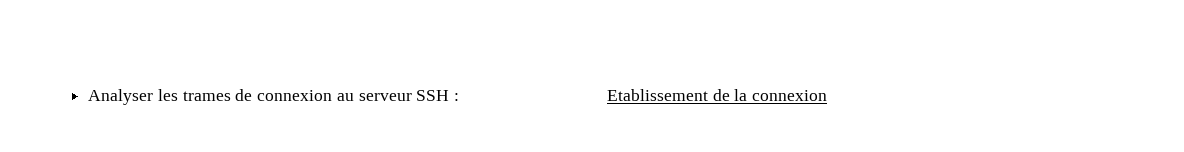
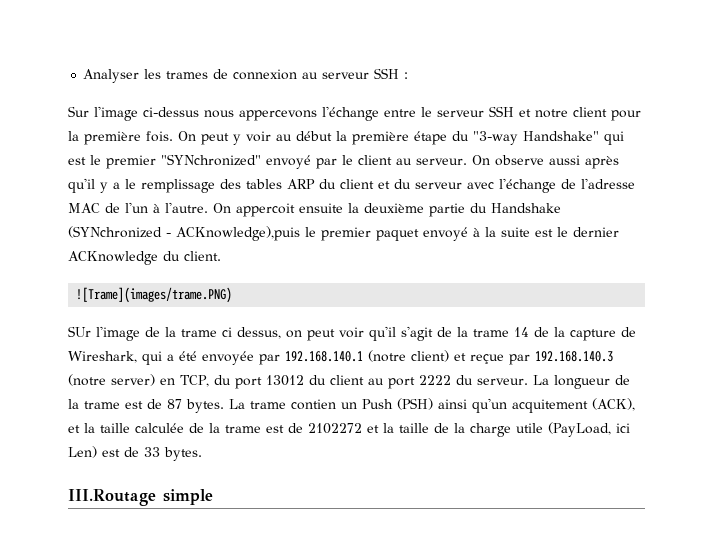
- Etablissement de la connexion
+ Sur l'image ci-dessus nous appercevons l'échange entre le serveur SSH et notre client pour la première fois. On peut y voir au début la première étape du "3-way Handshake" qui est le premier "SYNchronized" envoyé par le client au serveur. On observe aussi après qu'il y a le remplissage des tables ARP du client et du serveur avec l'échange de l'adresse MAC de l'un à l'autre. On appercoit ensuite la deuxième partie du Handshake (SYNchronized - ACKnowledge),puis le premier paquet envoyé à la suite est le dernier ACKnowledge du client.
+ ![Trame](images/trame.PNG)
+ SUr l'image de la trame ci dessus, on peut voir qu'il s'agit de la trame 14 de la capture de Wireshark, qui a été envoyée par 192.168.140.1 (notre client) et reçue par 192.168.140.3 (notre server) en TCP, du port 13012 du client au port 2222 du serveur. La longueur de la trame est de 87 bytes. La trame contien un Push (PSH) ainsi qu'un acquitement (ACK), et la taille calculée de la trame est de 2102272 et la taille de la charge utile (PayLoad, ici Len) est de 33 bytes.
+ III.Routage simple

